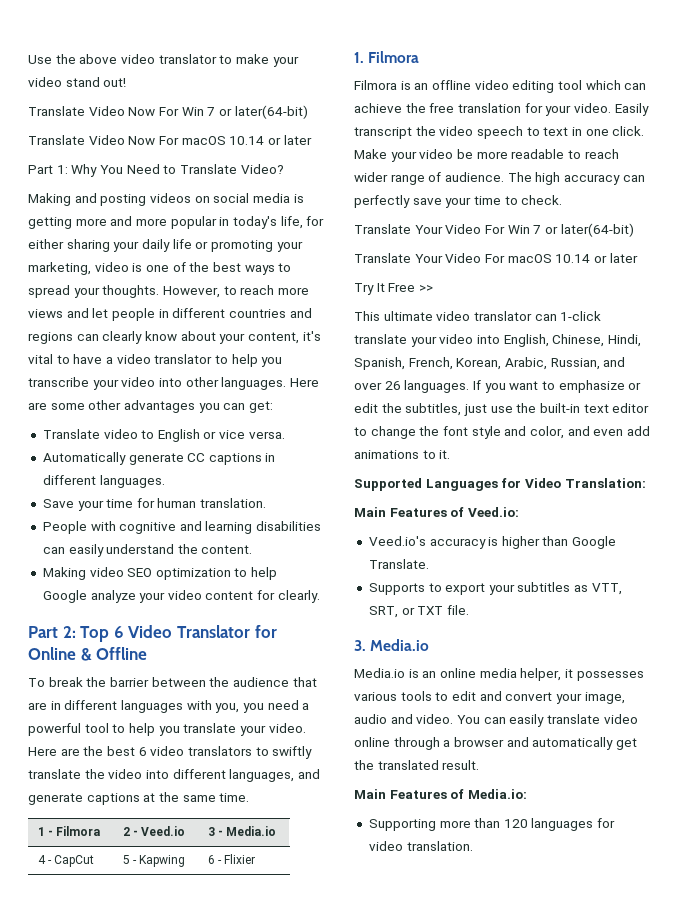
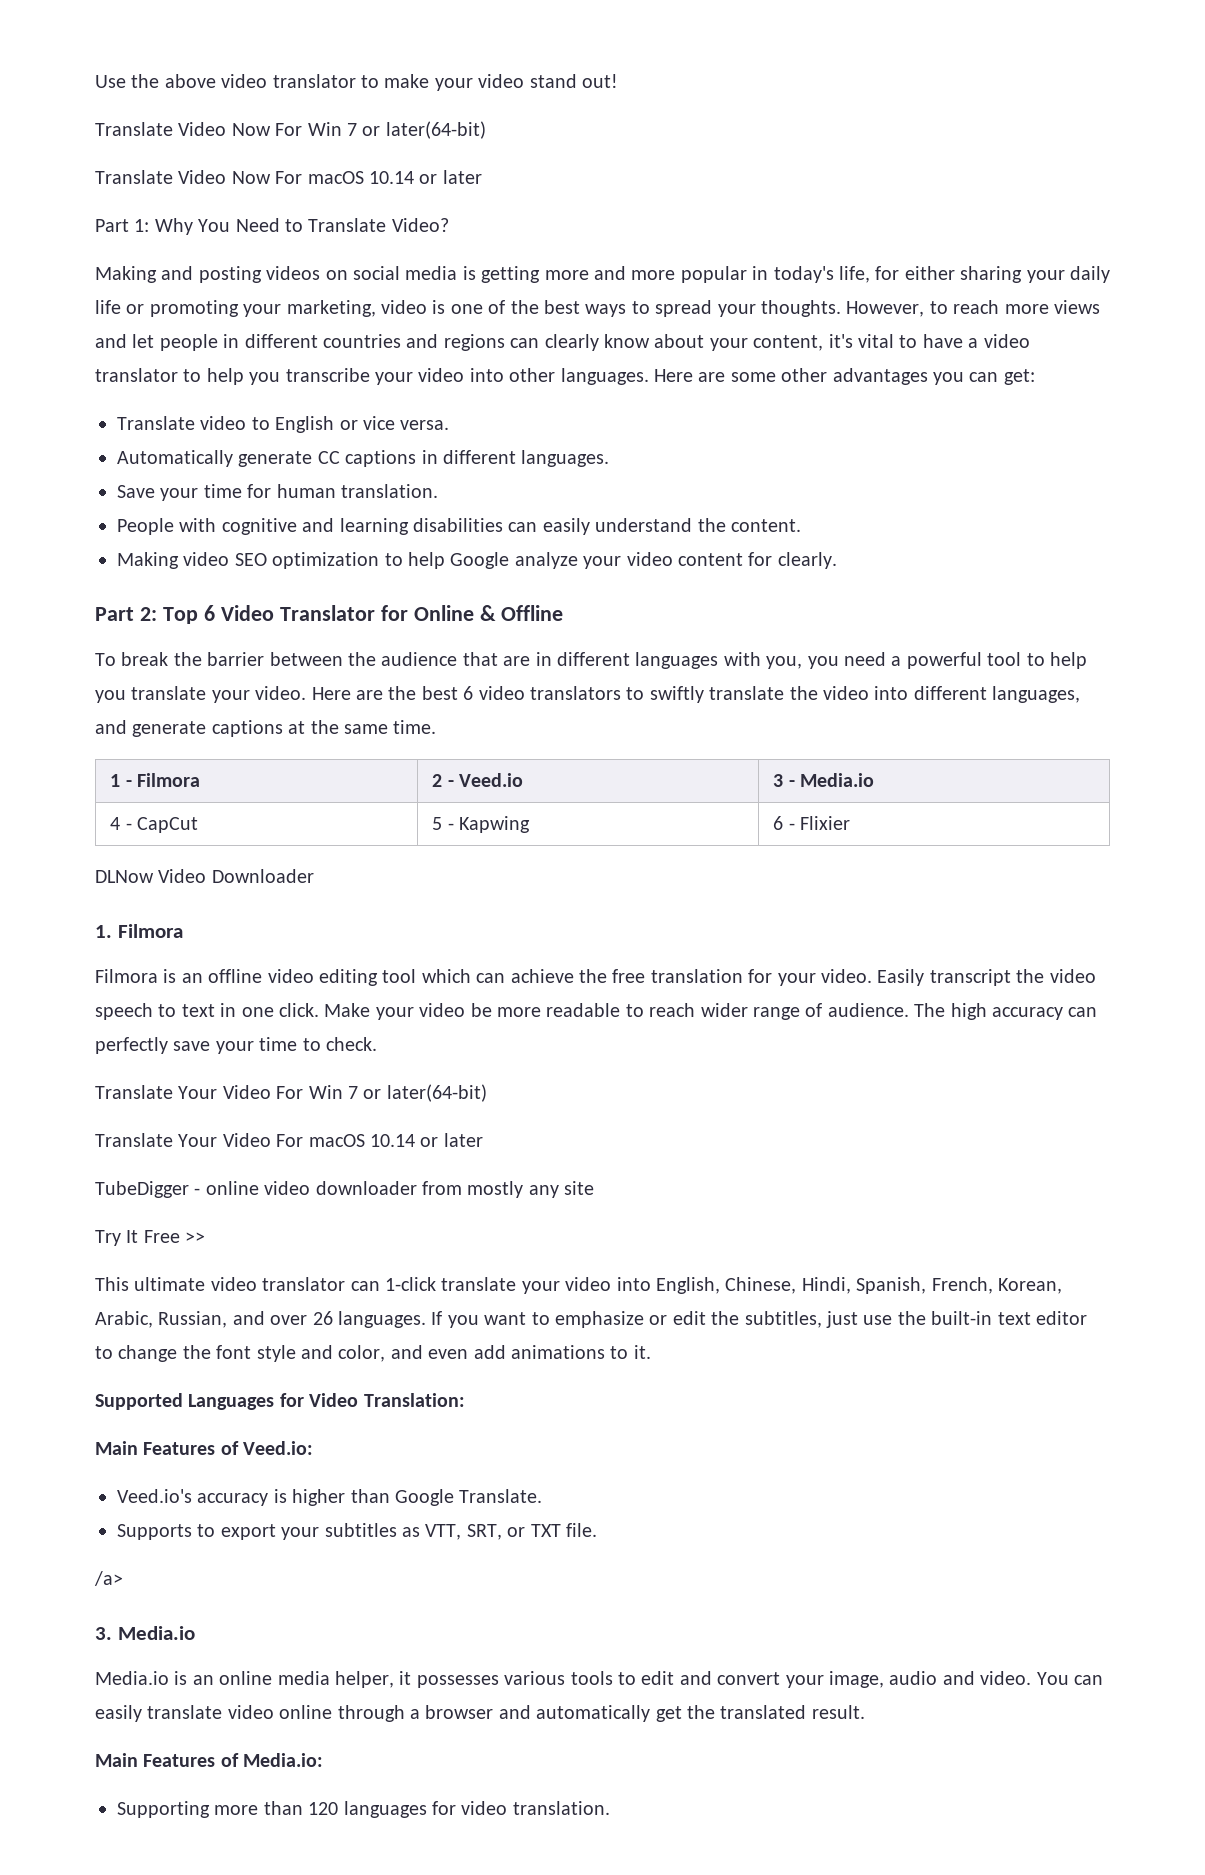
+ DLNow Video Downloader
+ TubeDigger - online video downloader from mostly any site
+ /a>

